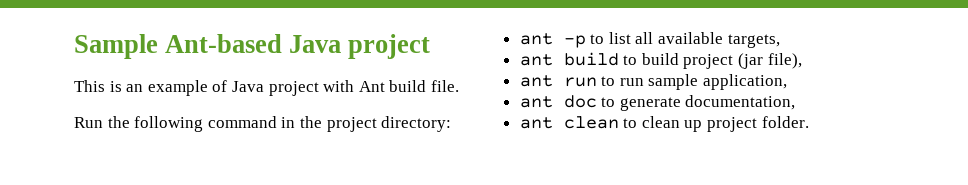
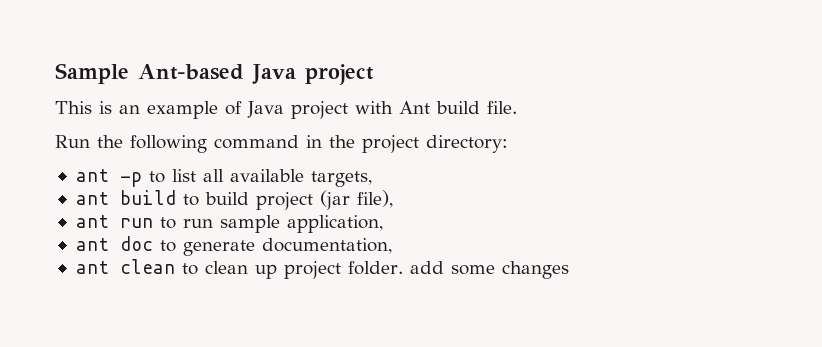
- ant clean to clean up project folder.
+ ant clean to clean up project folder. add some changes

